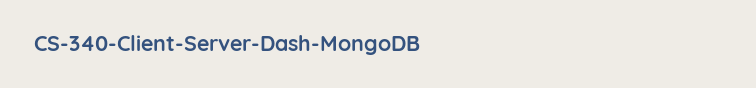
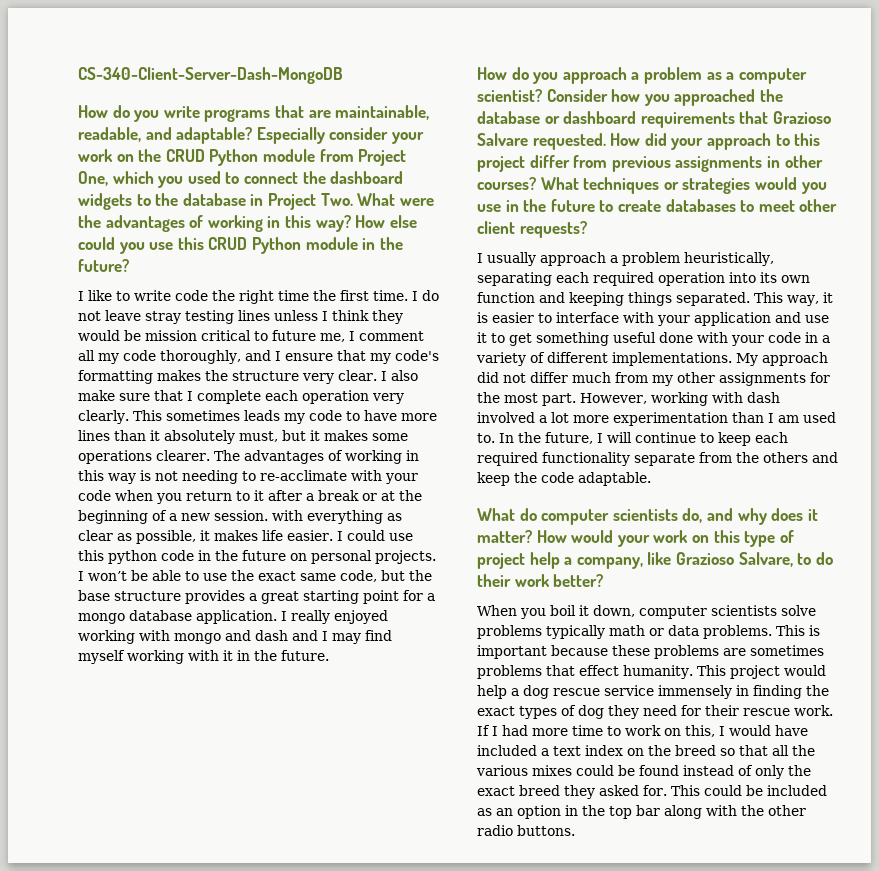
+ How do you write programs that are maintainable, readable, and adaptable? Especially consider your work on the CRUD Python module from Project One, which you used to connect the dashboard widgets to the database in Project Two. What were the advantages of working in this way? How else could you use this CRUD Python module in the future?
+ I like to write code the right time the first time. I do not leave stray testing lines unless I think they would be mission critical to future me, I comment all my code thoroughly, and I ensure that my code's formatting makes the structure very clear. I also make sure that I complete each operation very clearly. This sometimes leads my code to have more lines than it absolutely must, but it makes some operations clearer. The advantages of working in this way is not needing to re-acclimate with your code when you return to it after a break or at the beginning of a new session. with everything as clear as possible, it makes life easier. I could use this python code in the future on personal projects. I won’t be able to use the exact same code, but the base structure provides a great starting point for a mongo database application. I really enjoyed working with mongo and dash and I may find myself working with it in the future.
+ How do you approach a problem as a computer scientist? Consider how you approached the database or dashboard requirements that Grazioso Salvare requested. How did your approach to this project differ from previous assignments in other courses? What techniques or strategies would you use in the future to create databases to meet other client requests?
+ I usually approach a problem heuristically, separating each required operation into its own function and keeping things separated. This way, it is easier to interface with your application and use it to get something useful done with your code in a variety of different implementations. My approach did not differ much from my other assignments for the most part. However, working with dash involved a lot more experimentation than I am used to. In the future, I will continue to keep each required functionality separate from the others and keep the code adaptable.
+ What do computer scientists do, and why does it matter? How would your work on this type of project help a company, like Grazioso Salvare, to do their work better?
+ When you boil it down, computer scientists solve problems typically math or data problems. This is important because these problems are sometimes problems that effect humanity. This project would help a dog rescue service immensely in finding the exact types of dog they need for their rescue work. If I had more time to work on this, I would have included a text index on the breed so that all the various mixes could be found instead of only the exact breed they asked for. This could be included as an option in the top bar along with the other radio buttons.

